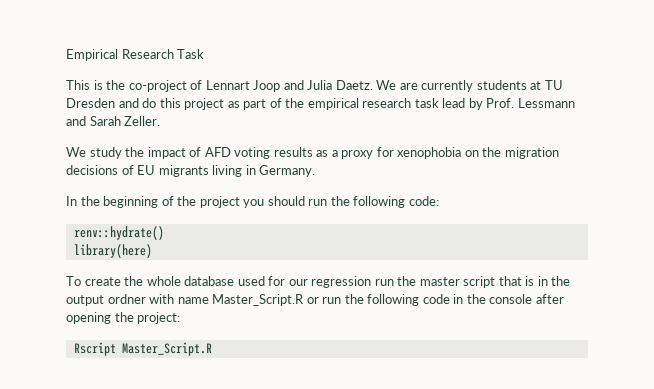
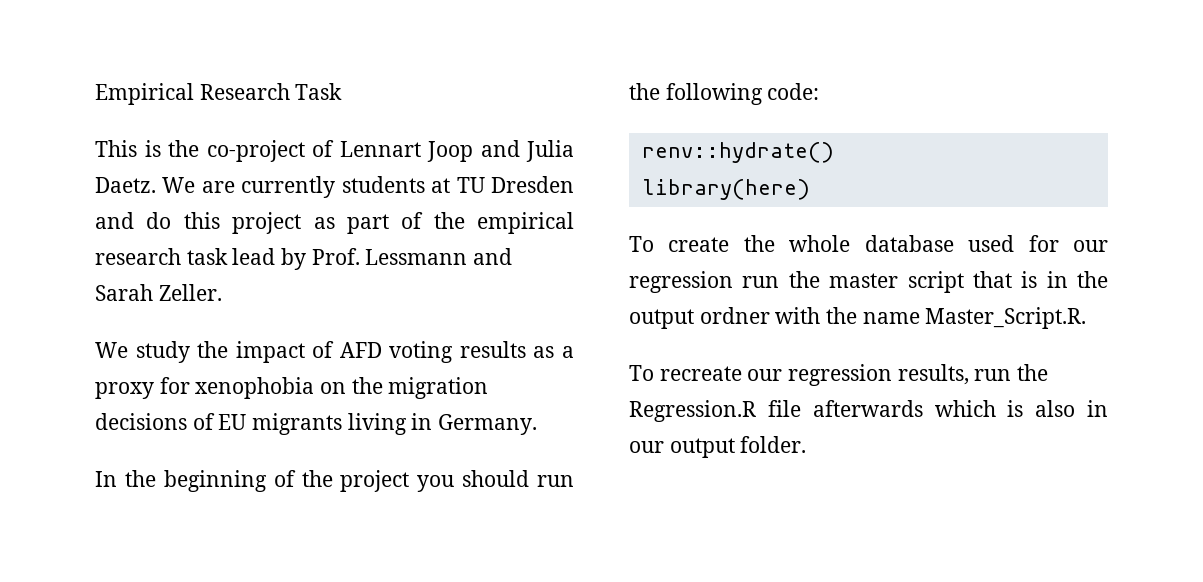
- To create the whole database used for our regression run the master script that is in the output ordner with name Master_Script.R or run the following code in the console after opening the project:
- Rscript Master_Script.R
+ To create the whole database used for our regression run the master script that is in the output ordner with the name Master_Script.R.
+ To recreate our regression results, run the Regression.R file afterwards which is also in our output folder.

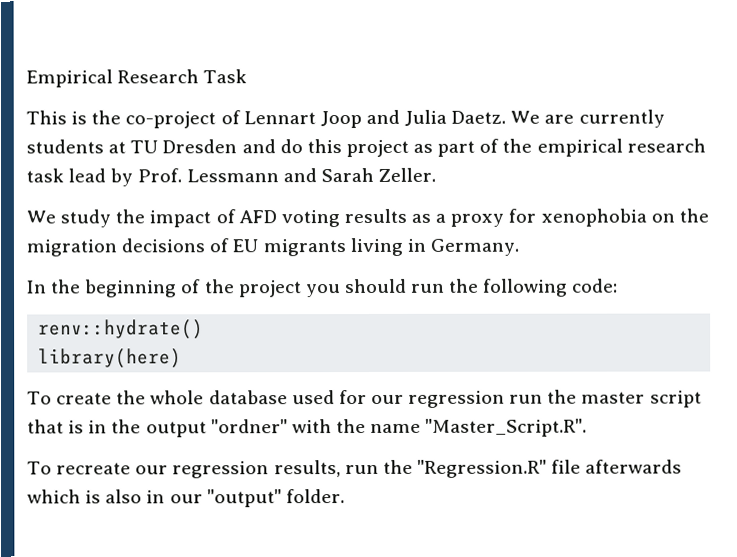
- To create the whole database used for our regression run the master script that is in the output ordner with the name Master_Script.R.
+ To create the whole database used for our regression run the master script that is in the output "ordner" with the name "Master_Script.R".
- To recreate our regression results, run the Regression.R file afterwards which is also in our output folder.
+ To recreate our regression results, run the "Regression.R" file afterwards which is also in our "output" folder.

